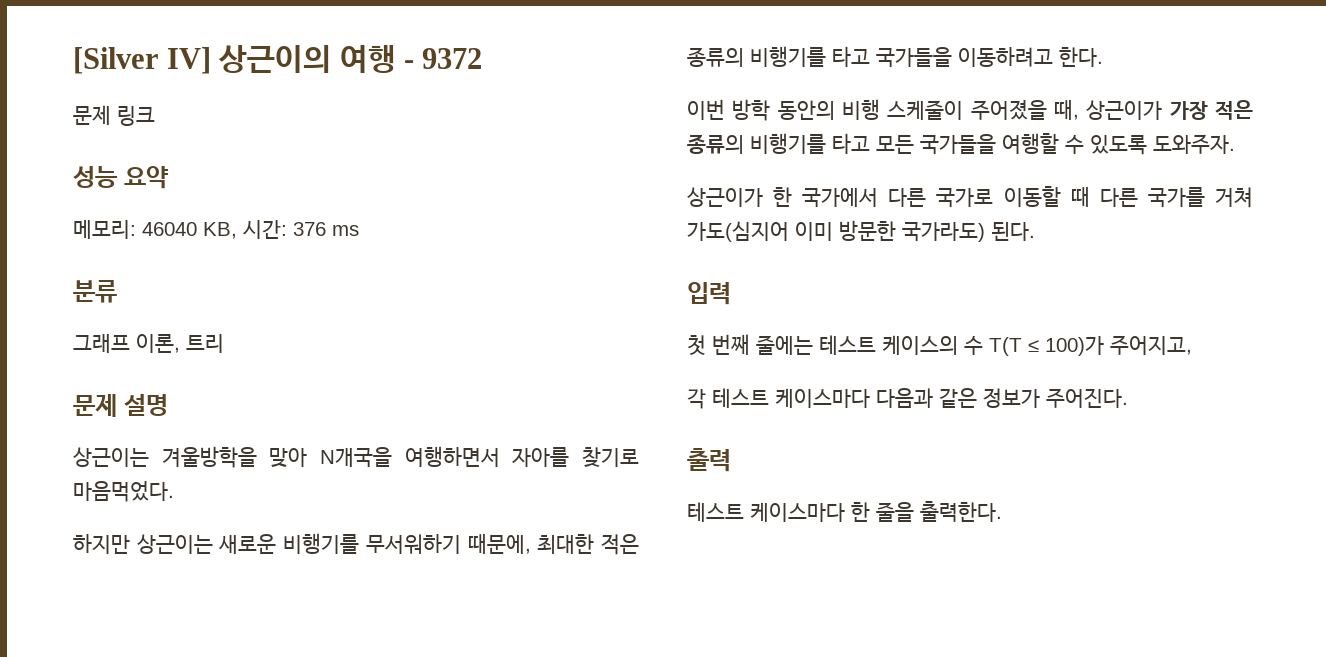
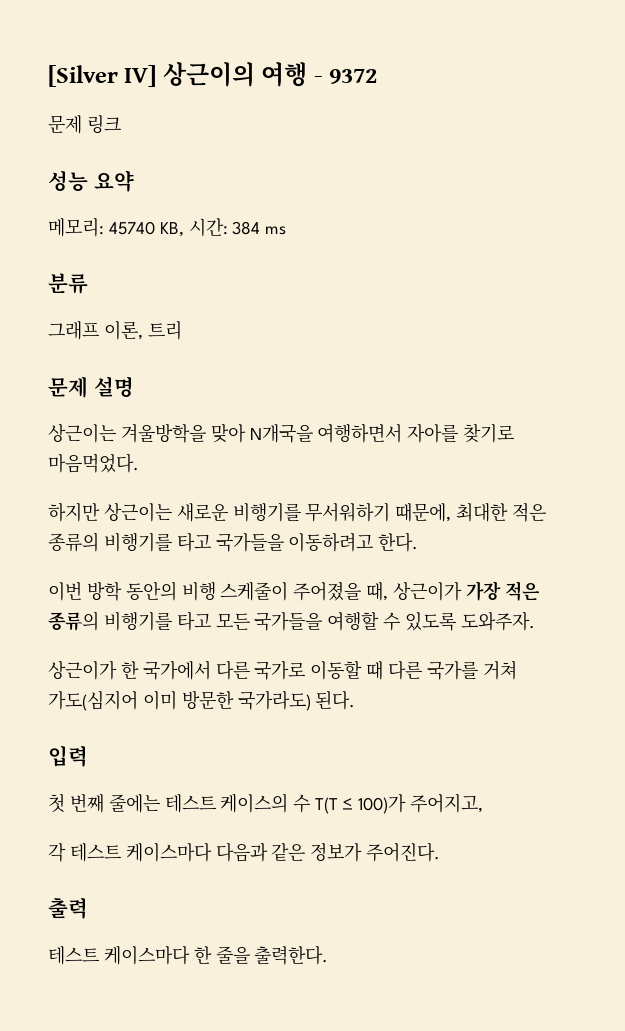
- 메모리: 46040 KB, 시간: 376 ms
+ 메모리: 45740 KB, 시간: 384 ms

